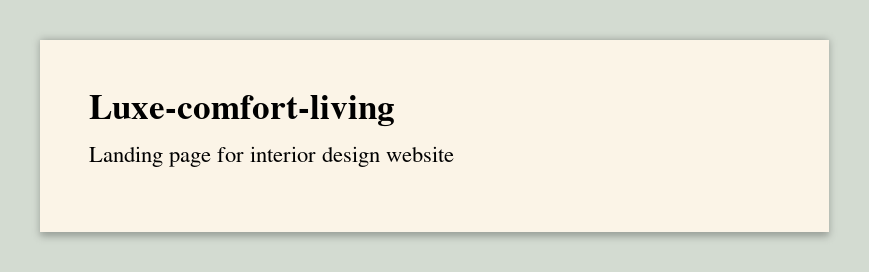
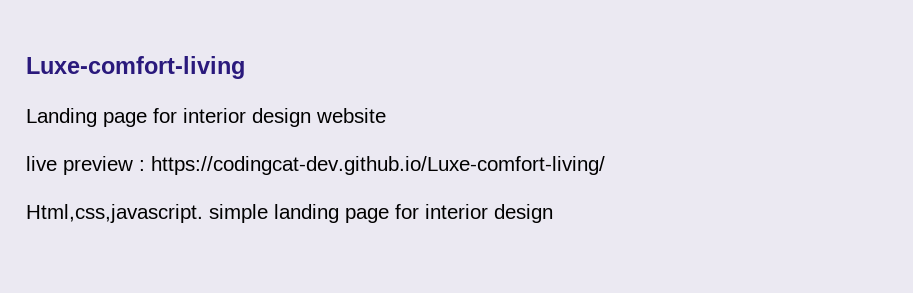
+ live preview : https://codingcat-dev.github.io/Luxe-comfort-living/
+ Html,css,javascript. simple landing page for interior design

